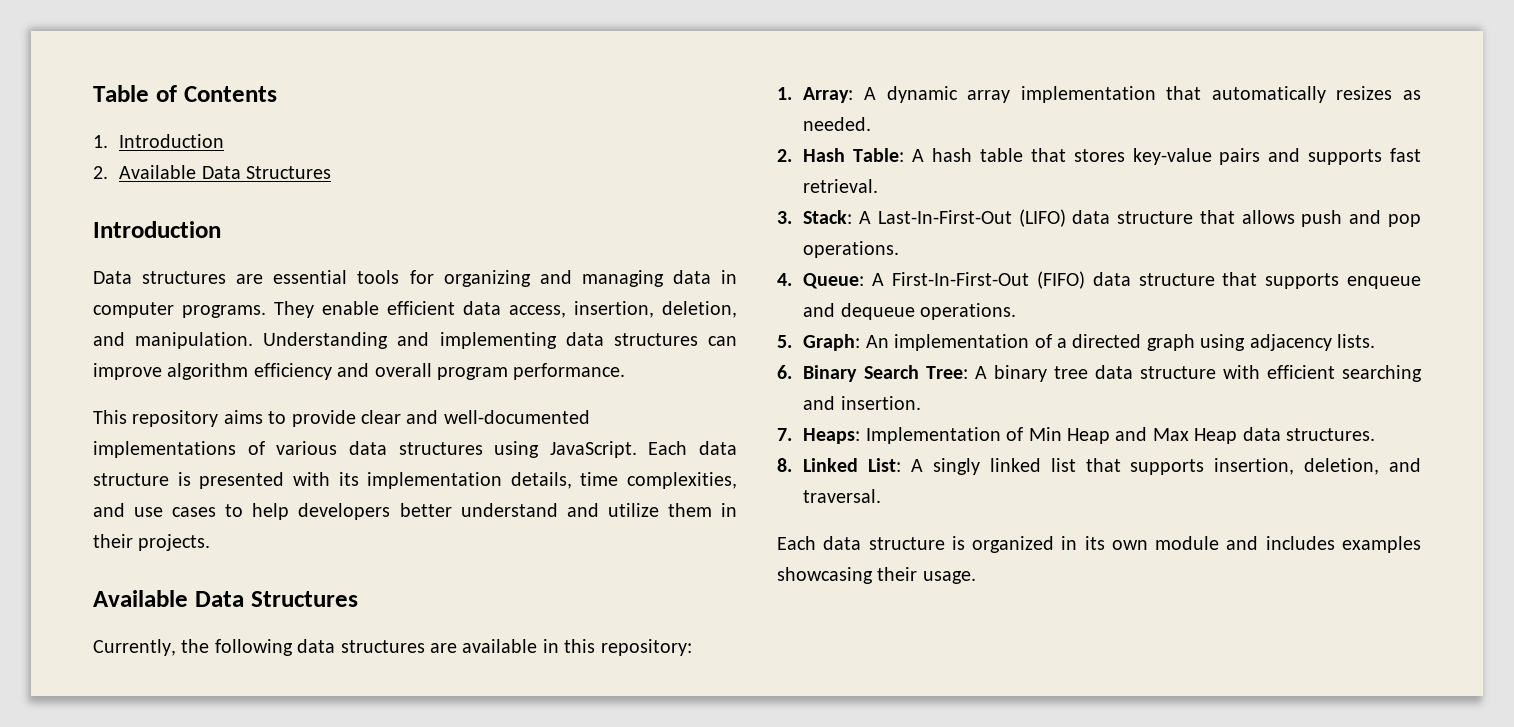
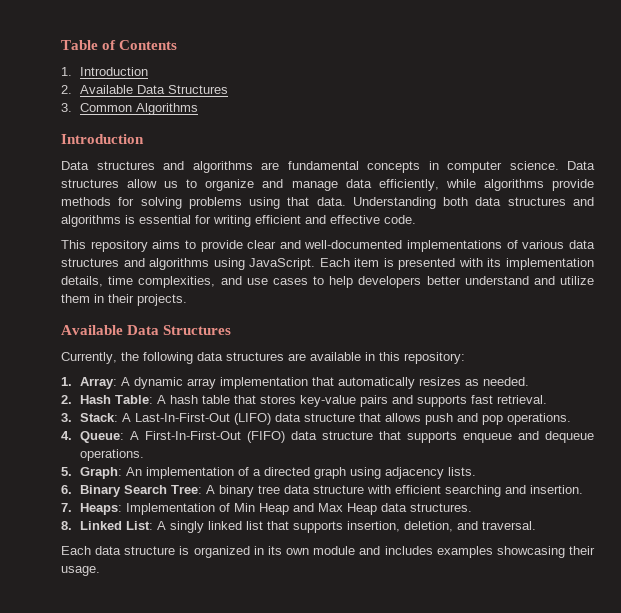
+ 3. Common Algorithms
- Data structures are essential tools for organizing and managing data in computer programs. They enable efficient data access, insertion, deletion, and manipulation. Understanding and implementing data structures can improve algorithm efficiency and overall program performance.
+ Data structures and algorithms are fundamental concepts in computer science. Data structures allow us to organize and manage data efficiently, while algorithms provide methods for solving problems using that data. Understanding both data structures and algorithms is essential for writing efficient and effective code.
- This repository aims to provide clear and well-documented implementations of various data structures using JavaScript.
+ This repository aims to provide clear and well-documented implementations of various data structures and algorithms using JavaScript.
- Each data structure is presented with its implementation details, time complexities, and use cases to help developers better understand and utilize them in their projects.
+ Each item is presented with its implementation details, time complexities, and use cases to help developers better understand and utilize them in their projects.

